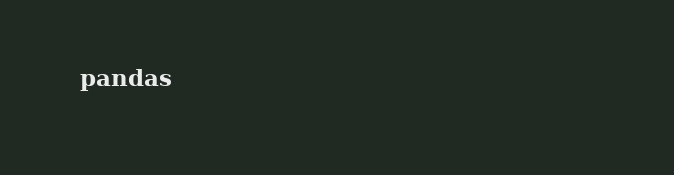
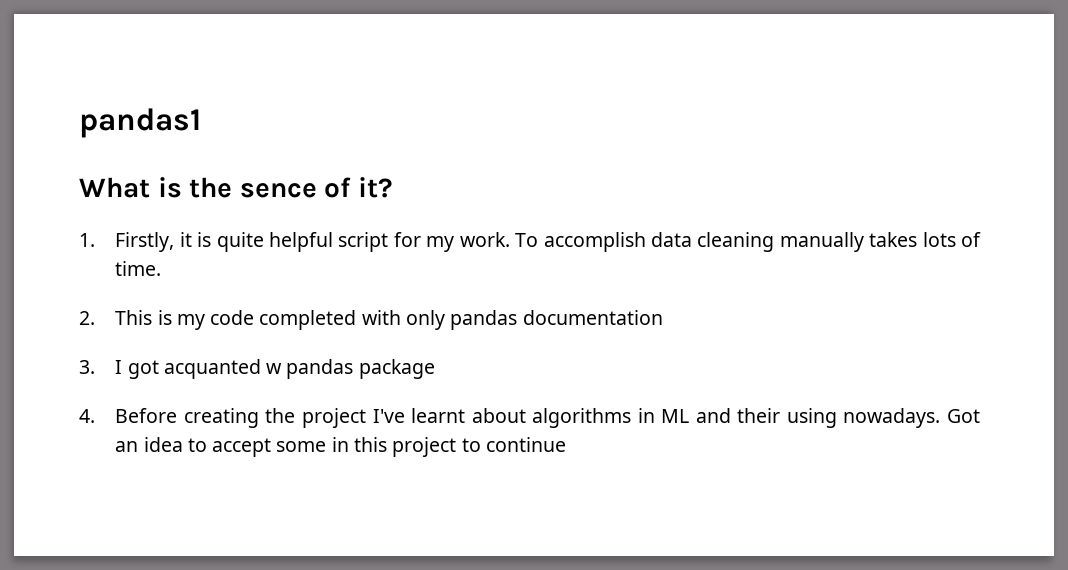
- pandas
+ pandas1
+ What is the sence of it?
+ 1. Firstly, it is quite helpful script for my work. To accomplish data cleaning manually takes lots of time.
+ 2. This is my code completed with only pandas documentation
+ 3. I got acquanted w pandas package
+ 4. Before creating the project I've learnt about algorithms in ML and their using nowadays. Got an idea to accept some in this project to continue

